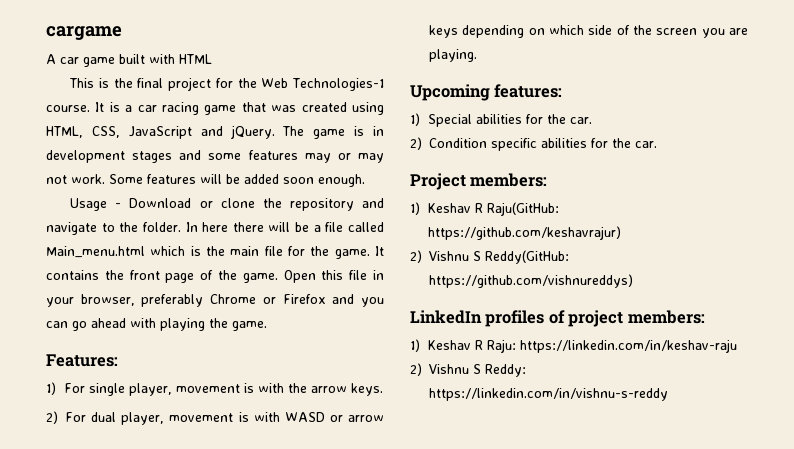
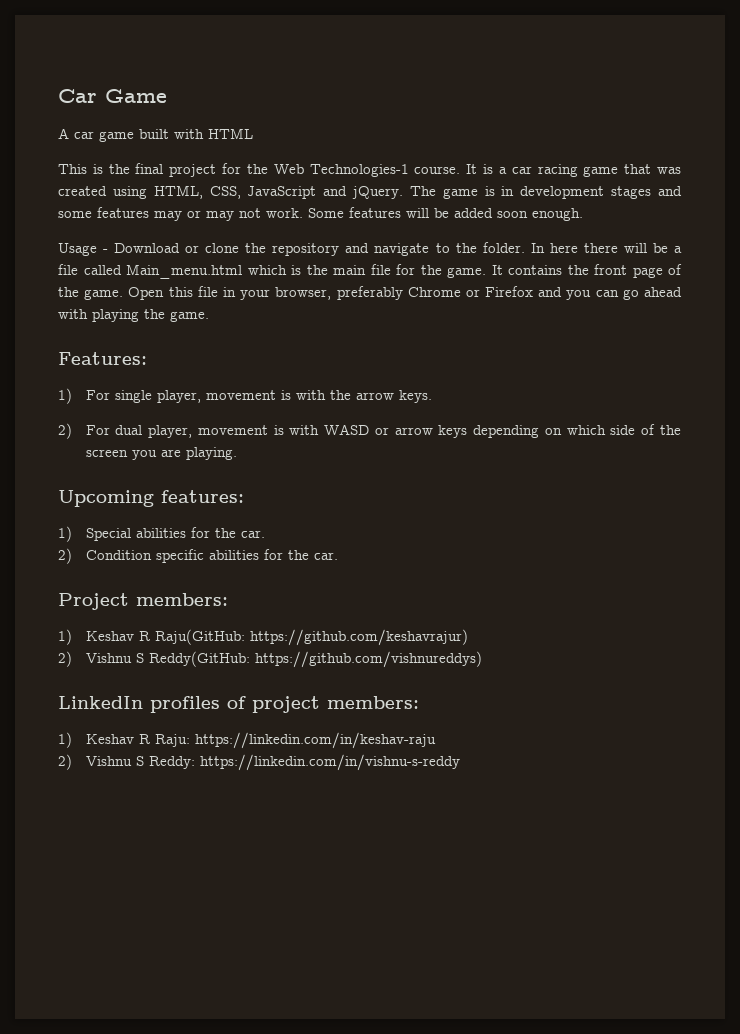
- cargame
+ Car Game

